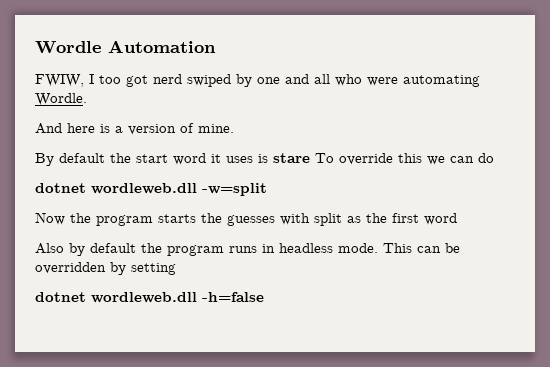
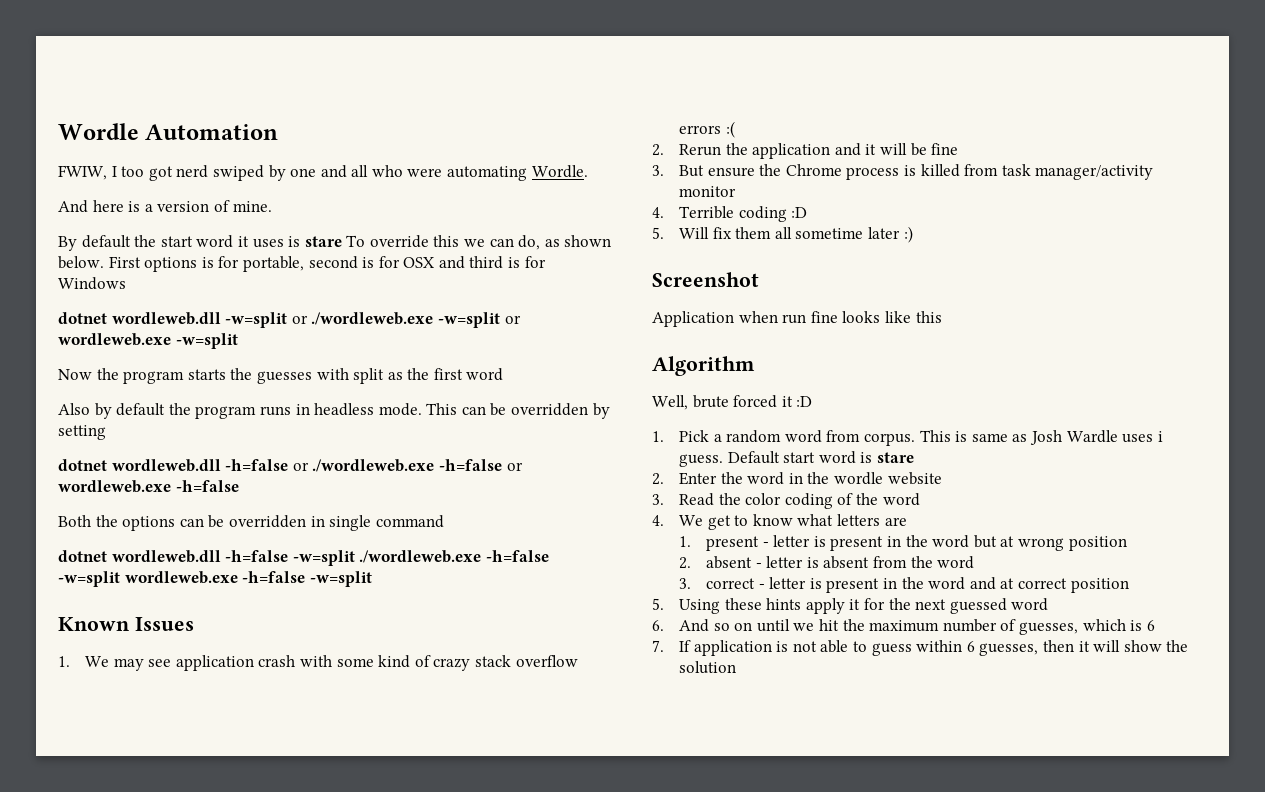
- By default the start word it uses is stare To override this we can do
- dotnet wordleweb.dll -w=split
+ By default the start word it uses is stare To override this we can do, as shown below. First options is for portable, second is for OSX and third is for Windows
+ dotnet wordleweb.dll -w=split or ./wordleweb.exe -w=split or wordleweb.exe -w=split
- dotnet wordleweb.dll -h=false
+ dotnet wordleweb.dll -h=false or ./wordleweb.exe -h=false or wordleweb.exe -h=false
+ Both the options can be overridden in single command
+ dotnet wordleweb.dll -h=false -w=split ./wordleweb.exe -h=false -w=split wordleweb.exe -h=false -w=split
+ Known Issues
+ 1. We may see application crash with some kind of crazy stack overflow errors :(
+ 2. Rerun the application and it will be fine
+ 3. But ensure the Chrome process is killed from task manager/activity monitor
+ 4. Terrible coding :D
+ 5. Will fix them all sometime later :)
+ Screenshot
+ Application when run fine looks like this
+ Algorithm
+ Well, brute forced it :D
+ 1. Pick a random word from corpus. This is same as Josh Wardle uses i guess. Default start word is stare
+ 2. Enter the word in the wordle website
+ 3. Read the color coding of the word
+ 4. We get to know what letters are
+ 1. present - letter is present in the word but at wrong position
+ 2. absent - letter is absent from the word
+ 3. correct - letter is present in the word and at correct position
+ 5. Using these hints apply it for the next guessed word
+ 6. And so on until we hit the maximum number of guesses, which is 6
+ 7. If application is not able to guess within 6 guesses, then it will show the solution

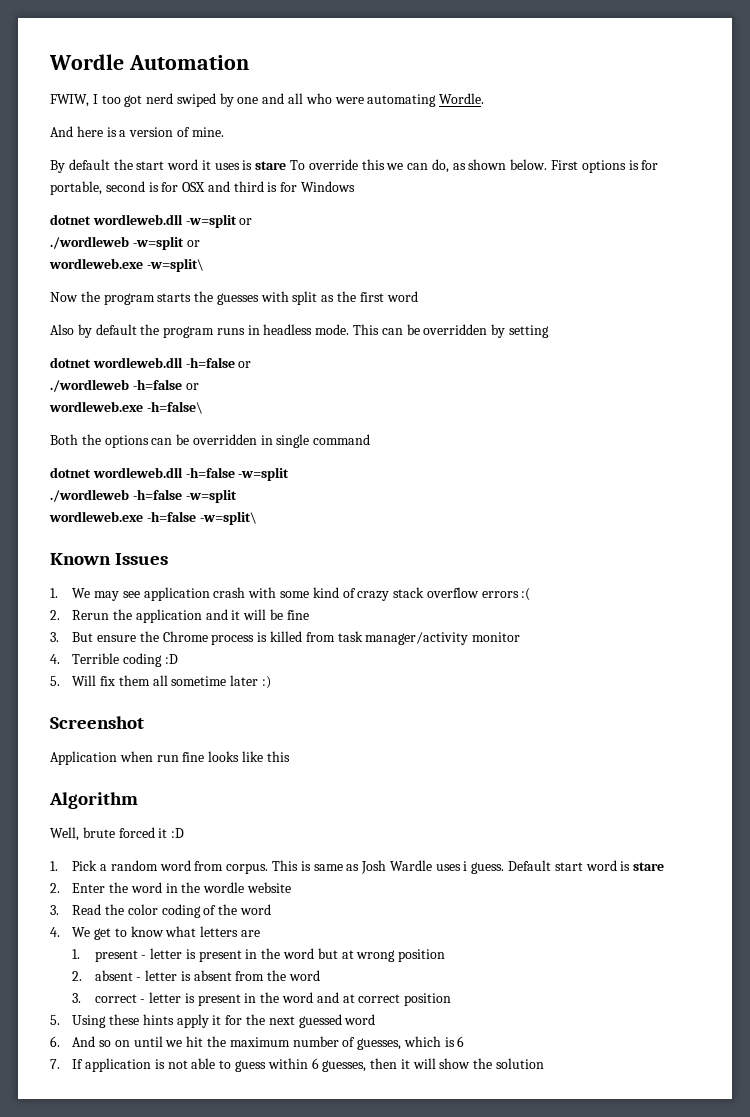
- dotnet wordleweb.dll -w=split or ./wordleweb.exe -w=split or wordleweb.exe -w=split
+ dotnet wordleweb.dll -w=split or
+ ./wordleweb -w=split or
+ wordleweb.exe -w=split\
- dotnet wordleweb.dll -h=false or ./wordleweb.exe -h=false or wordleweb.exe -h=false
+ dotnet wordleweb.dll -h=false or
+ ./wordleweb -h=false or
+ wordleweb.exe -h=false\
- dotnet wordleweb.dll -h=false -w=split ./wordleweb.exe -h=false -w=split wordleweb.exe -h=false -w=split
+ dotnet wordleweb.dll -h=false -w=split
+ ./wordleweb -h=false -w=split
+ wordleweb.exe -h=false -w=split\

